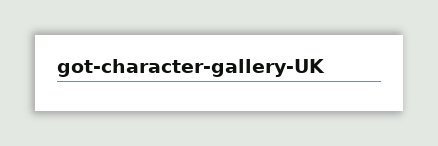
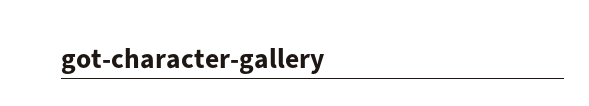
- got-character-gallery-UK
+ got-character-gallery

